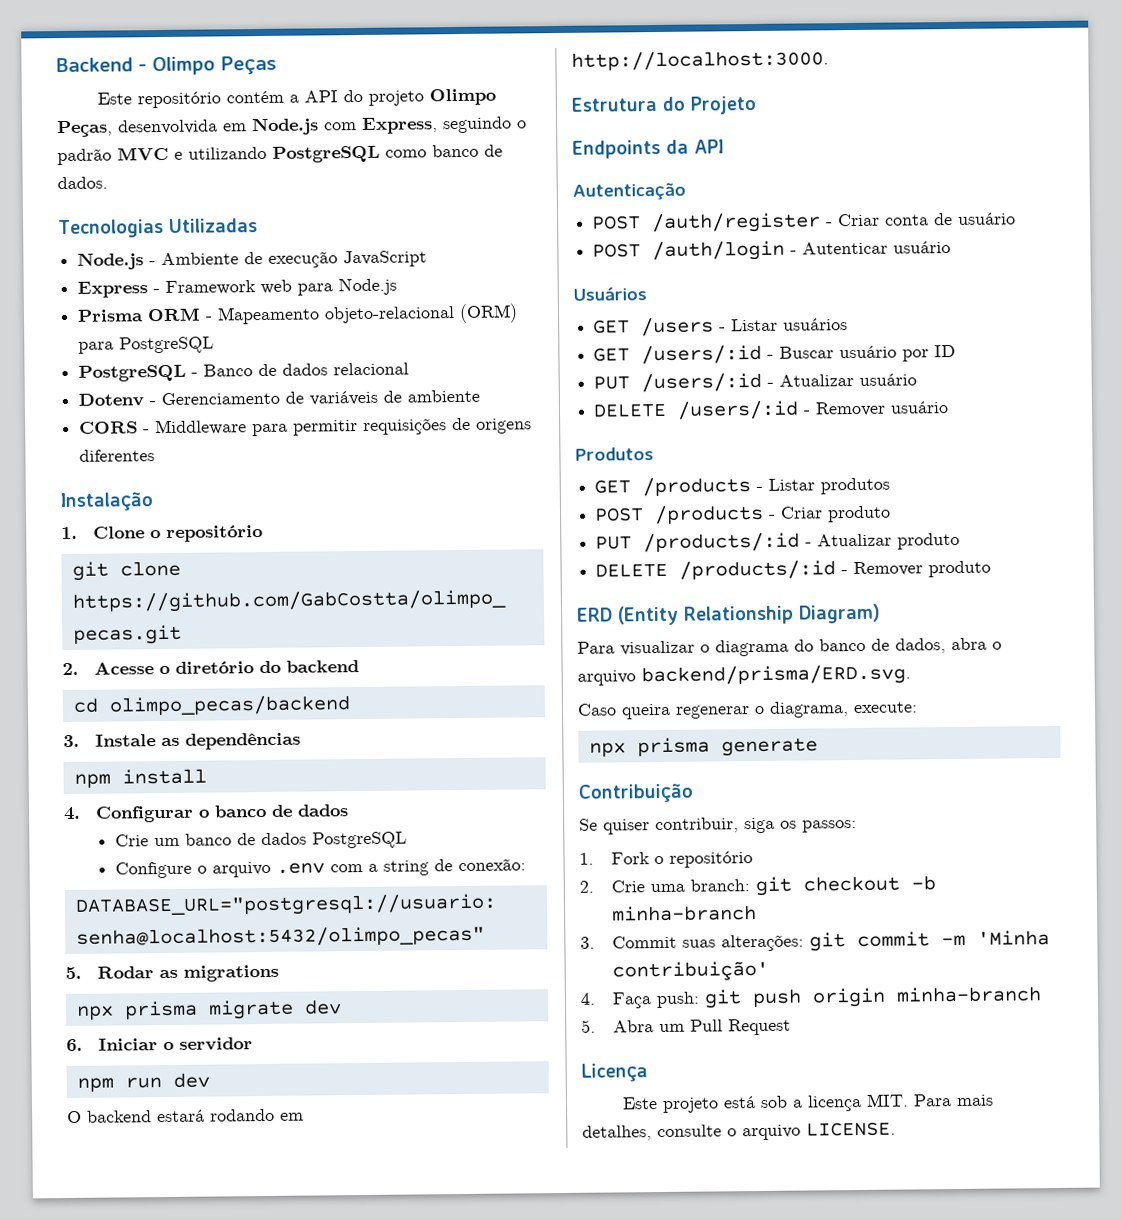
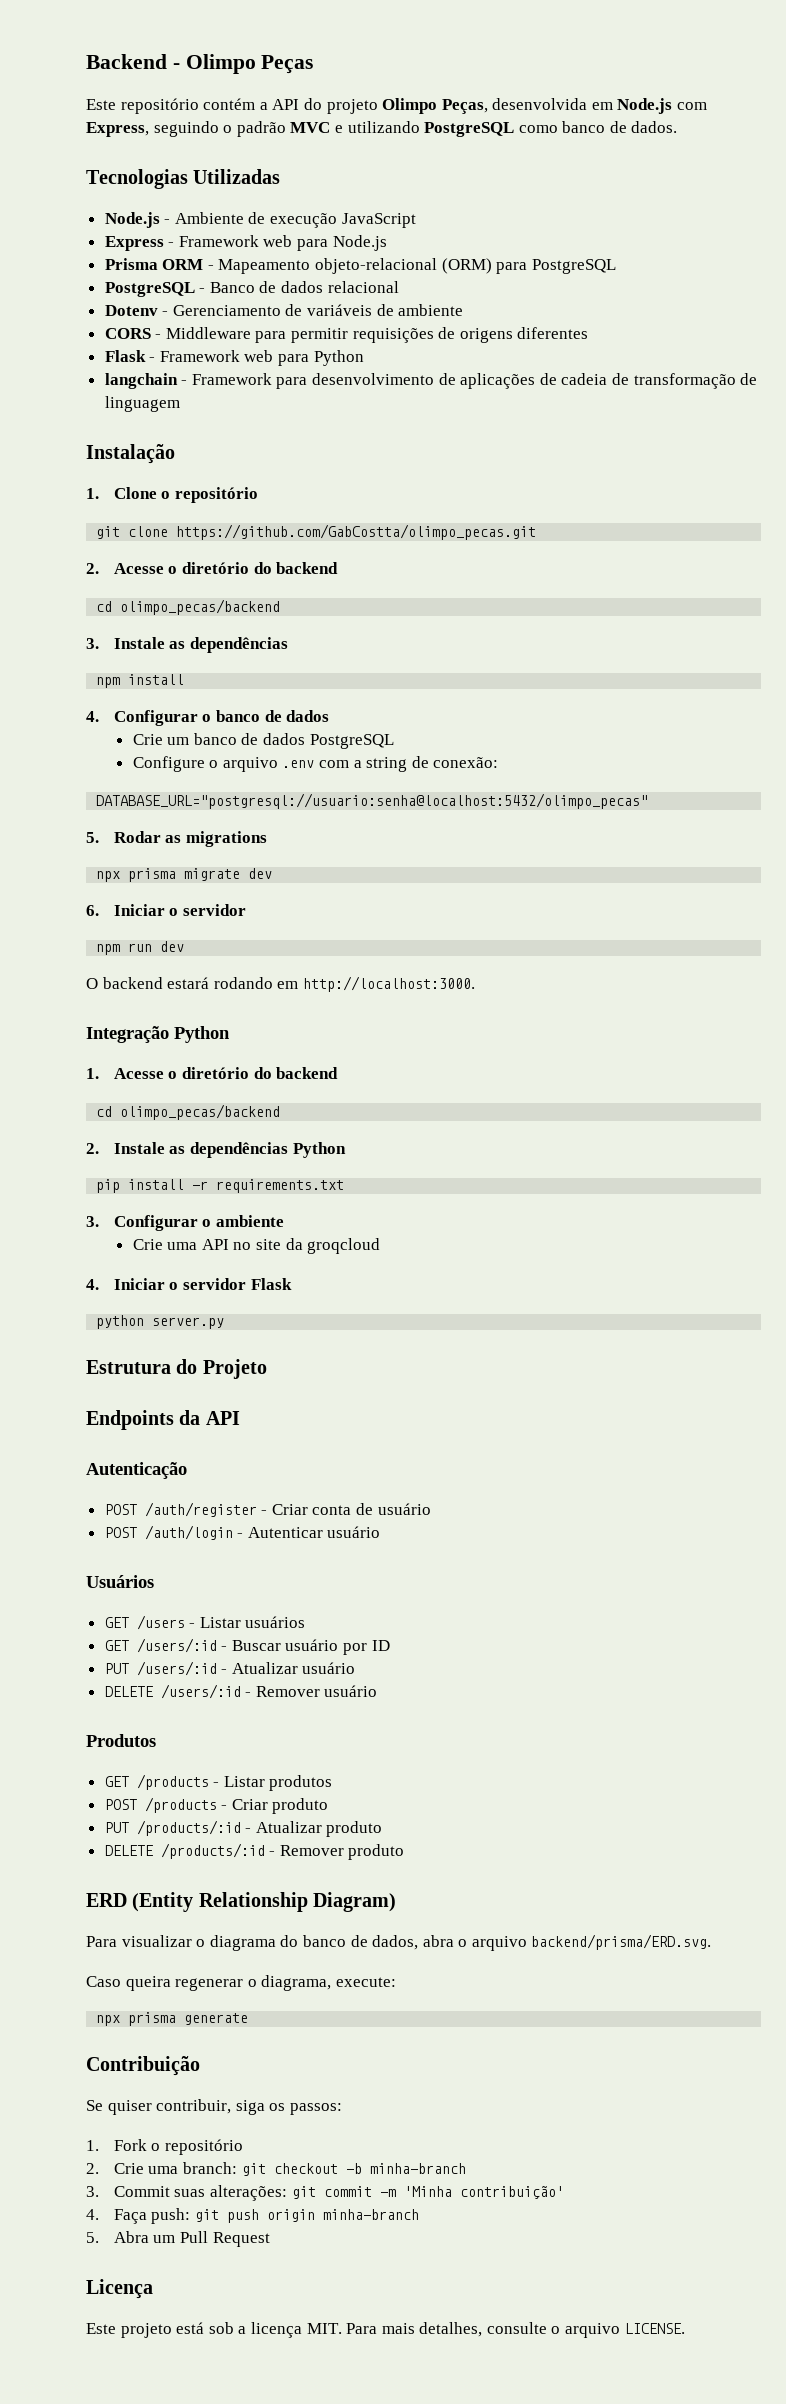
+ Flask - Framework web para Python
+ langchain - Framework para desenvolvimento de aplicações de cadeia de transformação de linguagem
+ Integração Python
+ 1. Acesse o diretório do backend
+ cd olimpo_pecas/backend
+ 2. Instale as dependências Python
+ pip install -r requirements.txt
+ 3. Configurar o ambiente
+ Crie uma API no site da groqcloud
+ 4. Iniciar o servidor Flask
+ python server.py

